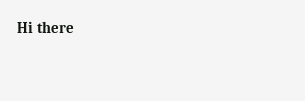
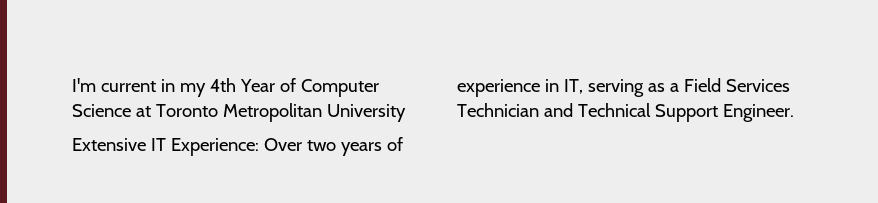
- Hi there
+ I'm current in my 4th Year of Computer Science at Toronto Metropolitan University
+ Extensive IT Experience: Over two years of experience in IT, serving as a Field Services Technician and Technical Support Engineer.

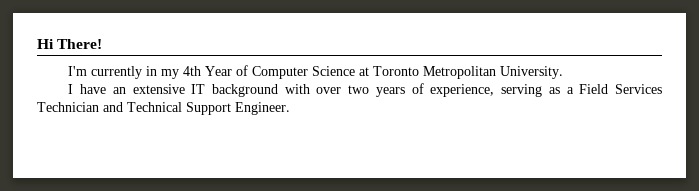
- I'm current in my 4th Year of Computer Science at Toronto Metropolitan University
- Extensive IT Experience: Over two years of experience in IT, serving as a Field Services Technician and Technical Support Engineer.
+ Hi There!
+ I'm currently in my 4th Year of Computer Science at Toronto Metropolitan University.
+ I have an extensive IT background with over two years of experience, serving as a Field Services Technician and Technical Support Engineer.

